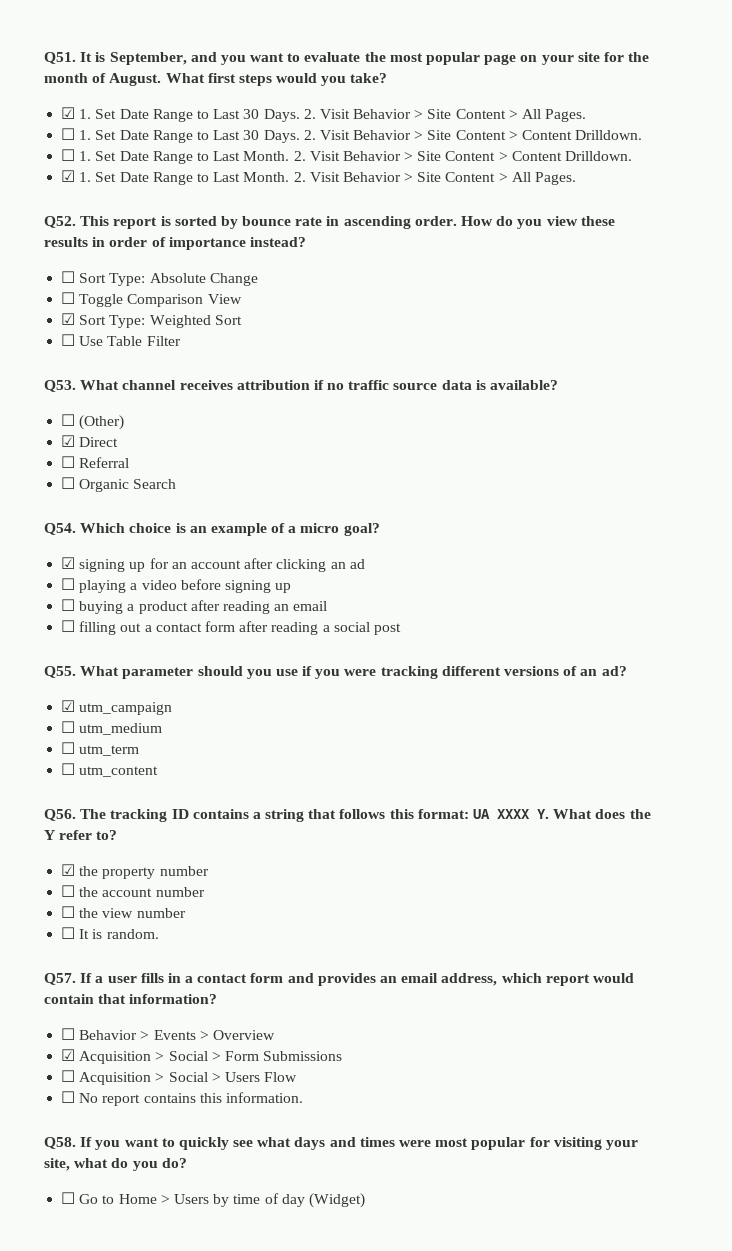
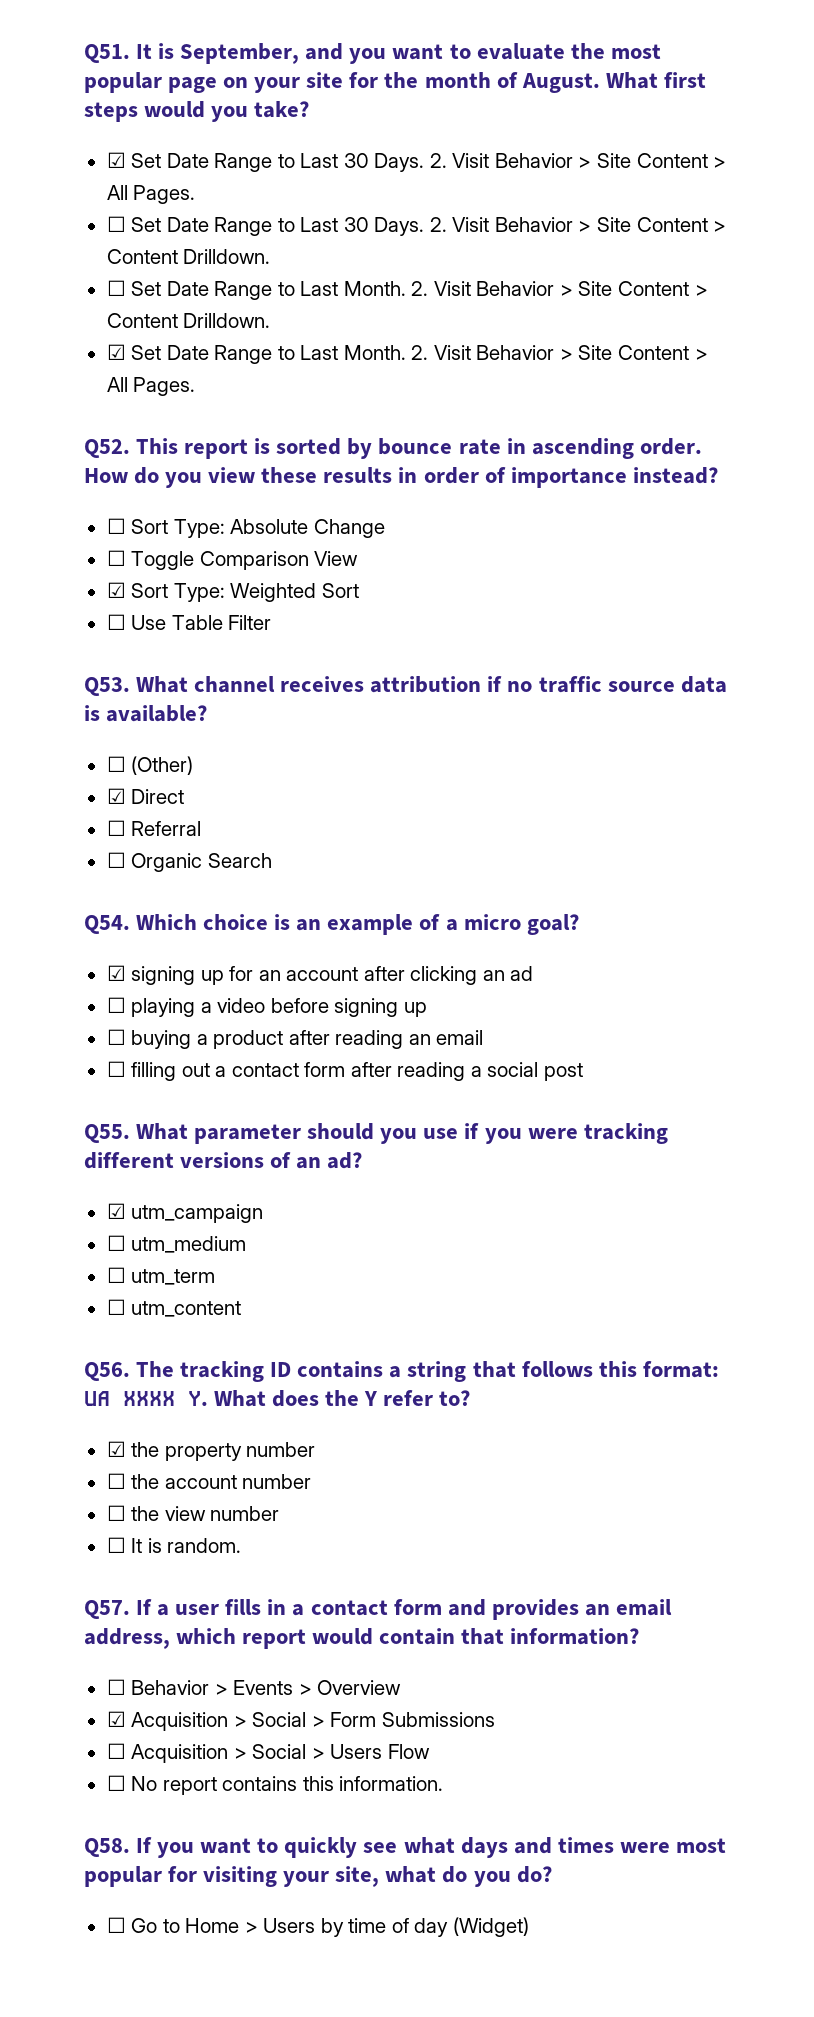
- ☑ 1. Set Date Range to Last 30 Days.
+ ☑ Set Date Range to Last 30 Days.
- ☐ 1. Set Date Range to Last 30 Days.
+ ☐ Set Date Range to Last 30 Days.
- ☐ 1. Set Date Range to Last Month.
+ ☐ Set Date Range to Last Month.
- ☑ 1. Set Date Range to Last Month.
+ ☑ Set Date Range to Last Month.

